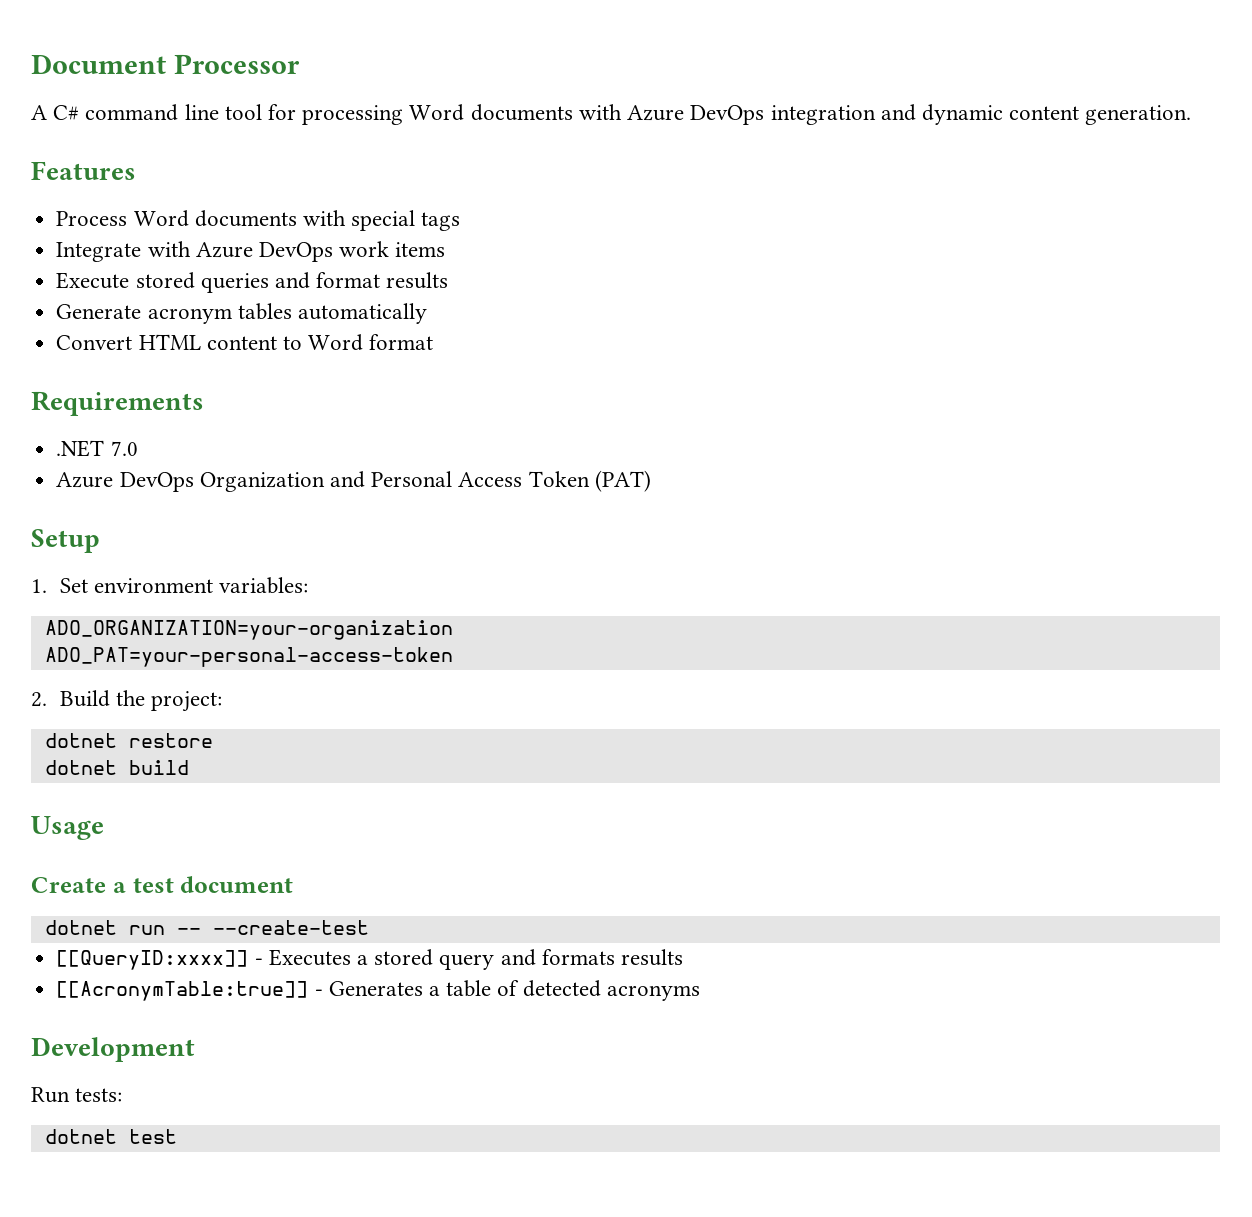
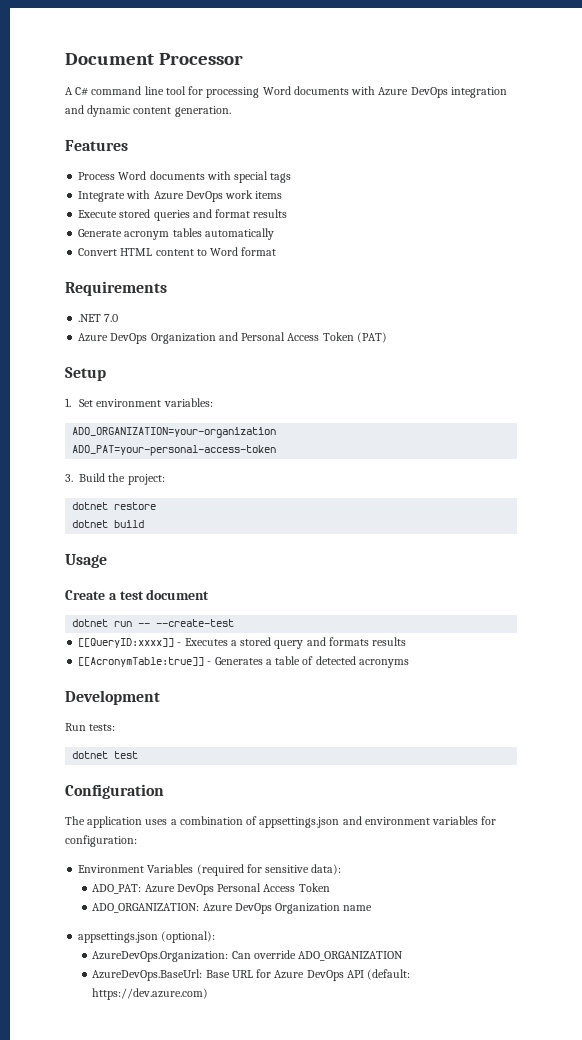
- 2. Build the project:
+ 3. Build the project:
+ Configuration
+ The application uses a combination of appsettings.json and environment variables for configuration:
+ Environment Variables (required for sensitive data):
+ ADO_PAT: Azure DevOps Personal Access Token
+ ADO_ORGANIZATION: Azure DevOps Organization name
+ appsettings.json (optional):
+ AzureDevOps.Organization: Can override ADO_ORGANIZATION
+ AzureDevOps.BaseUrl: Base URL for Azure DevOps API (default: https://dev.azure.com)

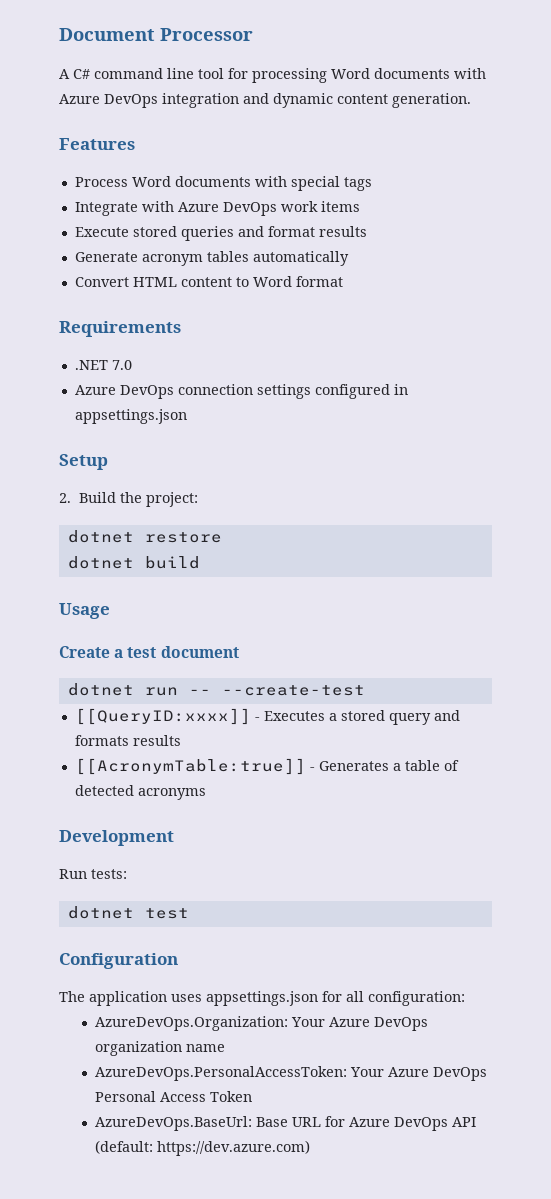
- Azure DevOps Organization and Personal Access Token (PAT)
+ Azure DevOps connection settings configured in appsettings.json
  Setup
- 1. Set environment variables:
- ADO_ORGANIZATION=your-organization
- ADO_PAT=your-personal-access-token
- 3. Build the project:
+ 2. Build the project:
- The application uses a combination of appsettings.json and environment variables for configuration:
- Environment Variables (required for sensitive data):
- ADO_PAT: Azure DevOps Personal Access Token
+ The application uses appsettings.json for all configuration:
+ AzureDevOps.Organization: Your Azure DevOps organization name
+ AzureDevOps.PersonalAccessToken: Your Azure DevOps Personal Access Token
- ADO_ORGANIZATION: Azure DevOps Organization name
- appsettings.json (optional):
- AzureDevOps.Organization: Can override ADO_ORGANIZATION

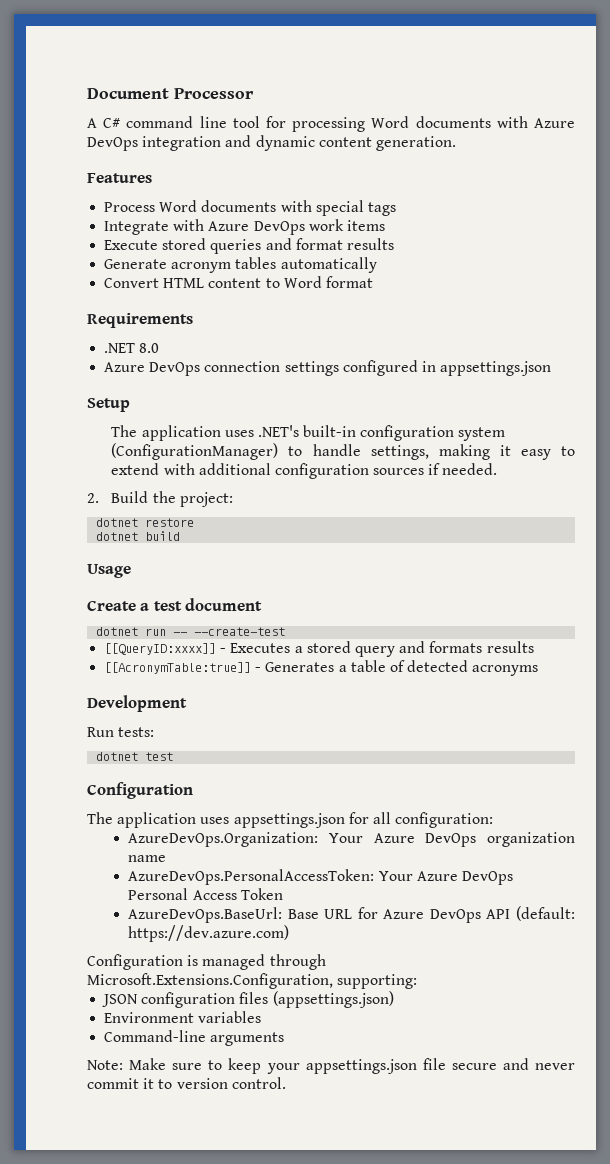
- .NET 7.0
+ .NET 8.0
+ The application uses .NET's built-in configuration system (ConfigurationManager) to handle settings, making it easy to extend with additional configuration sources if needed.
+ Configuration is managed through Microsoft.Extensions.Configuration, supporting:
+ JSON configuration files (appsettings.json)
+ Environment variables
+ Command-line arguments
+ Note: Make sure to keep your appsettings.json file secure and never commit it to version control.

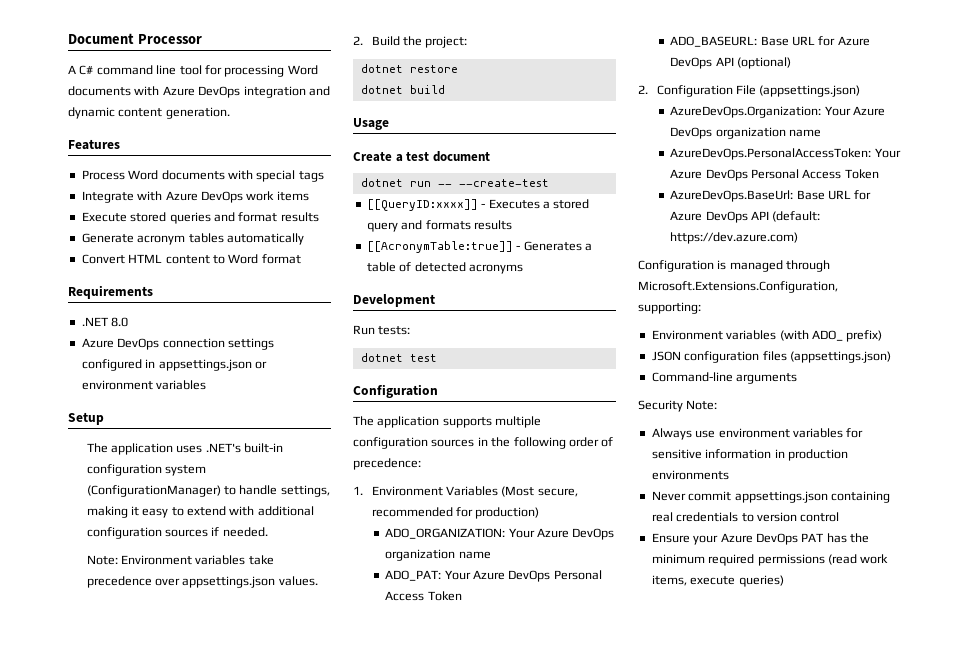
- Azure DevOps connection settings configured in appsettings.json
+ Azure DevOps connection settings configured in appsettings.json or environment variables
+ Note: Environment variables take precedence over appsettings.json values.
- The application uses appsettings.json for all configuration:
+ The application supports multiple configuration sources in the following order of precedence:
+ 1. Environment Variables (Most secure, recommended for production)
+ ADO_ORGANIZATION: Your Azure DevOps organization name
+ ADO_PAT: Your Azure DevOps Personal Access Token
+ ADO_BASEURL: Base URL for Azure DevOps API (optional)
+ 2. Configuration File (appsettings.json)
+ Environment variables (with ADO_ prefix)
- Environment variables
- Note: Make sure to keep your appsettings.json file secure and never commit it to version control.
+ Security Note:
+ Always use environment variables for sensitive information in production environments
+ Never commit appsettings.json containing real credentials to version control
+ Ensure your Azure DevOps PAT has the minimum required permissions (read work items, execute queries)

